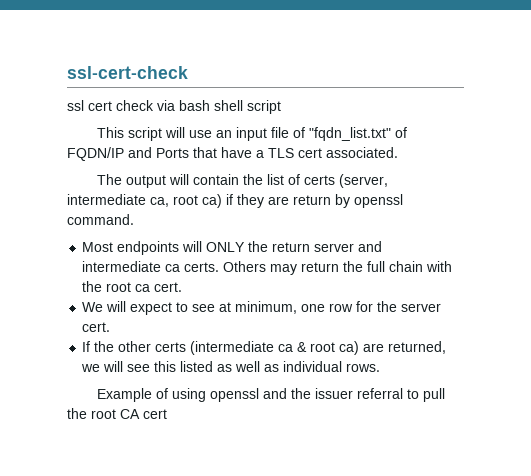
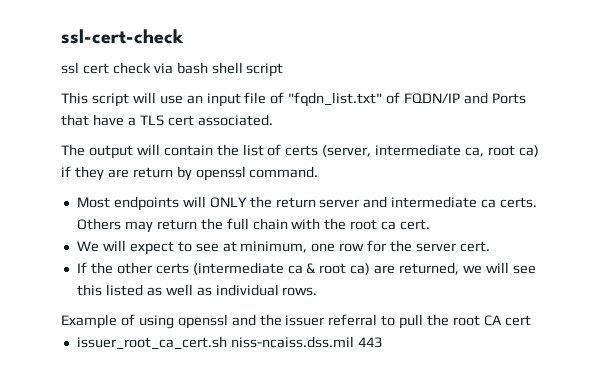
+ issuer_root_ca_cert.sh niss-ncaiss.dss.mil 443

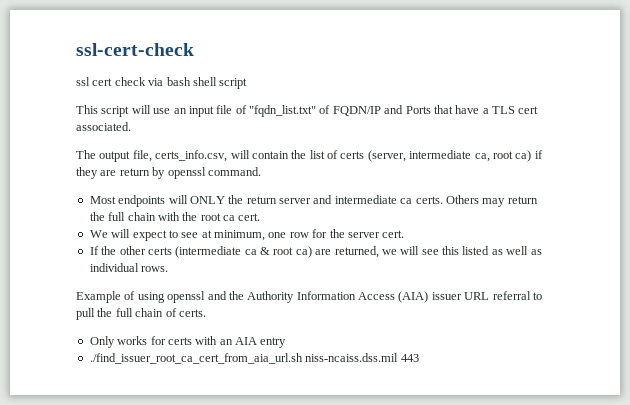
- The output will contain the list of certs (server, intermediate ca, root ca) if they are return by openssl command.
+ The output file, certs_info.csv, will contain the list of certs (server, intermediate ca, root ca) if they are return by openssl command.
- Example of using openssl and the issuer referral to pull the root CA cert
- issuer_root_ca_cert.sh niss-ncaiss.dss.mil 443
+ Example of using openssl and the Authority Information Access (AIA) issuer URL referral to pull the full chain of certs.
+ Only works for certs with an AIA entry
+ ./find_issuer_root_ca_cert_from_aia_url.sh niss-ncaiss.dss.mil 443

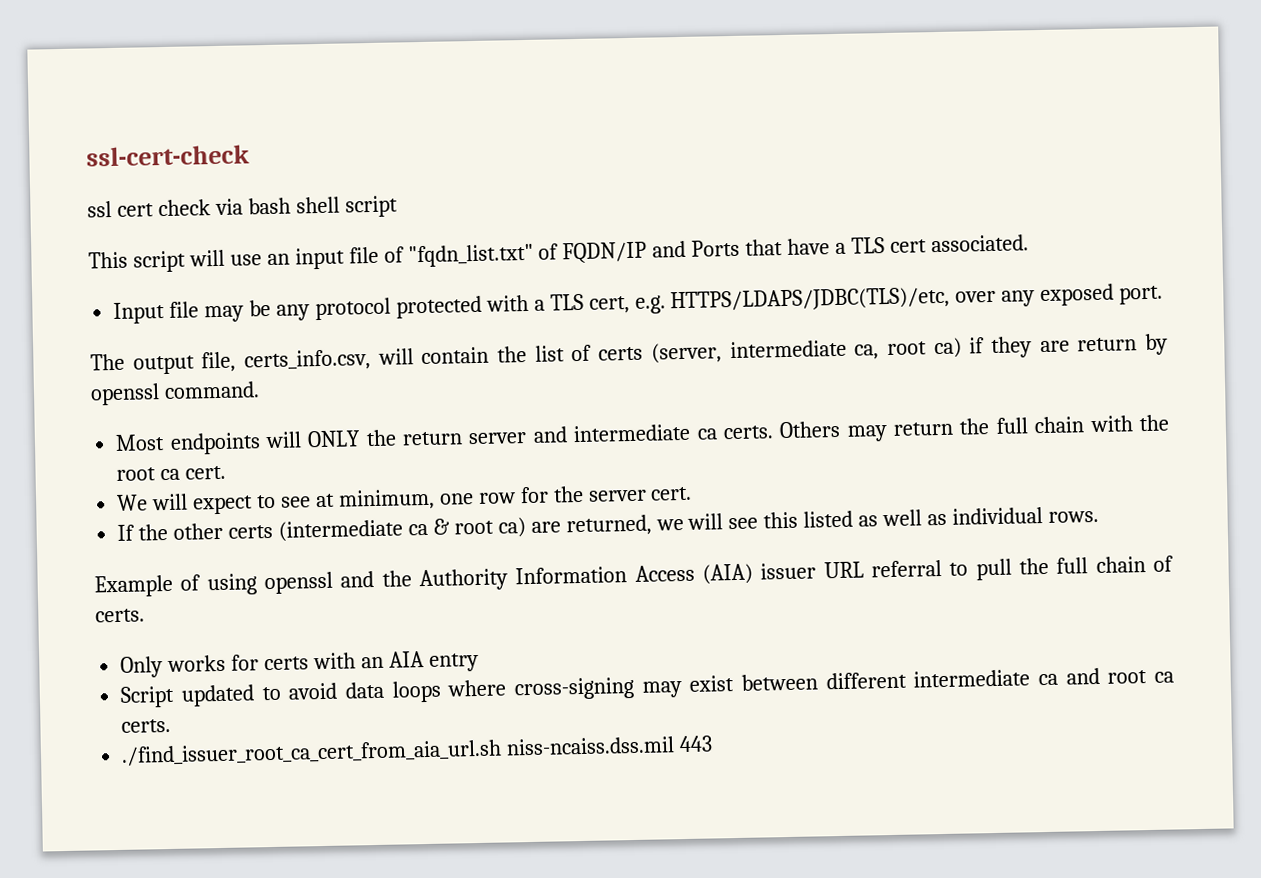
+ Input file may be any protocol protected with a TLS cert, e.g. HTTPS/LDAPS/JDBC(TLS)/etc, over any exposed port.
+ Script updated to avoid data loops where cross-signing may exist between different intermediate ca and root ca certs.

